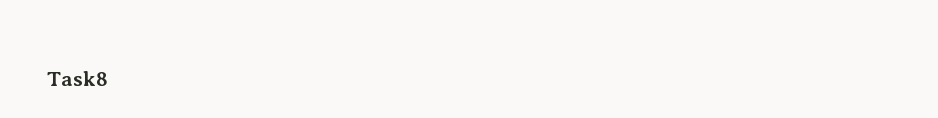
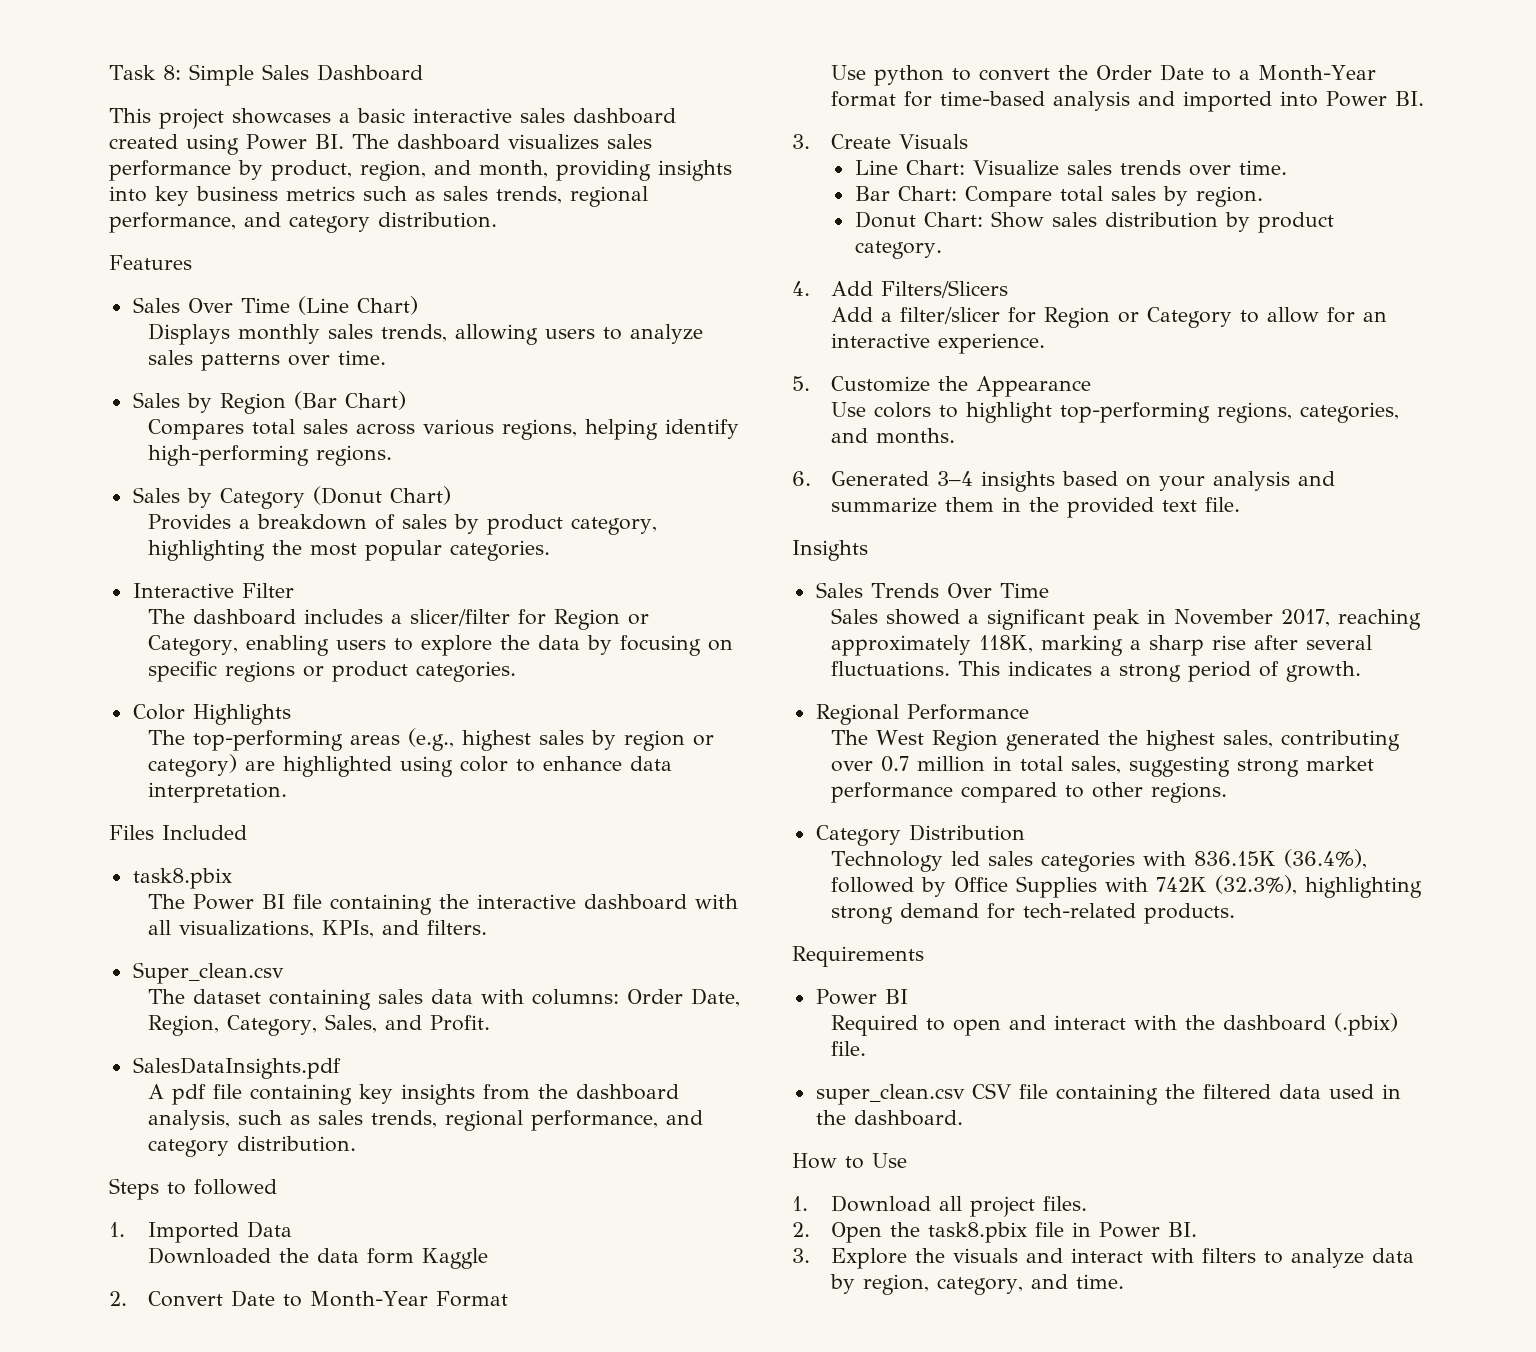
- Task8
+ Task 8: Simple Sales Dashboard
+ This project showcases a basic interactive sales dashboard created using Power BI. The dashboard visualizes sales performance by product, region, and month, providing insights into key business metrics such as sales trends, regional performance, and category distribution.
+ Features
+ Sales Over Time (Line Chart)
+ Displays monthly sales trends, allowing users to analyze sales patterns over time.
+ Sales by Region (Bar Chart)
+ Compares total sales across various regions, helping identify high-performing regions.
+ Sales by Category (Donut Chart)
+ Provides a breakdown of sales by product category, highlighting the most popular categories.
+ Interactive Filter
+ The dashboard includes a slicer/filter for Region or Category, enabling users to explore the data by focusing on specific regions or product categories.
+ Color Highlights
+ The top-performing areas (e.g., highest sales by region or category) are highlighted using color to enhance data interpretation.
+ Files Included
+ task8.pbix
+ The Power BI file containing the interactive dashboard with all visualizations, KPIs, and filters.
+ Super_clean.csv
+ The dataset containing sales data with columns: Order Date, Region, Category, Sales, and Profit.
+ SalesDataInsights.pdf
+ A pdf file containing key insights from the dashboard analysis, such as sales trends, regional performance, and category distribution.
+ Steps to followed
+ 1. Imported Data
+ Downloaded the data form Kaggle
+ 2. Convert Date to Month-Year Format
+ Use python to convert the Order Date to a Month-Year format for time-based analysis and imported into Power BI.
+ 3. Create Visuals
+ Line Chart: Visualize sales trends over time.
+ Bar Chart: Compare total sales by region.
+ Donut Chart: Show sales distribution by product category.
+ 4. Add Filters/Slicers
+ Add a filter/slicer for Region or Category to allow for an interactive experience.
+ 5. Customize the Appearance
+ Use colors to highlight top-performing regions, categories, and months.
+ 6. Generated 3–4 insights based on your analysis and summarize them in the provided text file.
+ Insights
+ Sales Trends Over Time
+ Sales showed a significant peak in November 2017, reaching approximately 118K, marking a sharp rise after several fluctuations. This indicates a strong period of growth.
+ Regional Performance
+ The West Region generated the highest sales, contributing over 0.7 million in total sales, suggesting strong market performance compared to other regions.
+ Category Distribution
+ Technology led sales categories with 836.15K (36.4%), followed by Office Supplies with 742K (32.3%), highlighting strong demand for tech-related products.
+ Requirements
+ Power BI
+ Required to open and interact with the dashboard (.pbix) file.
+ super_clean.csv CSV file containing the filtered data used in the dashboard.
+ How to Use
+ 1. Download all project files.
+ 2. Open the task8.pbix file in Power BI.
+ 3. Explore the visuals and interact with filters to analyze data by region, category, and time.

